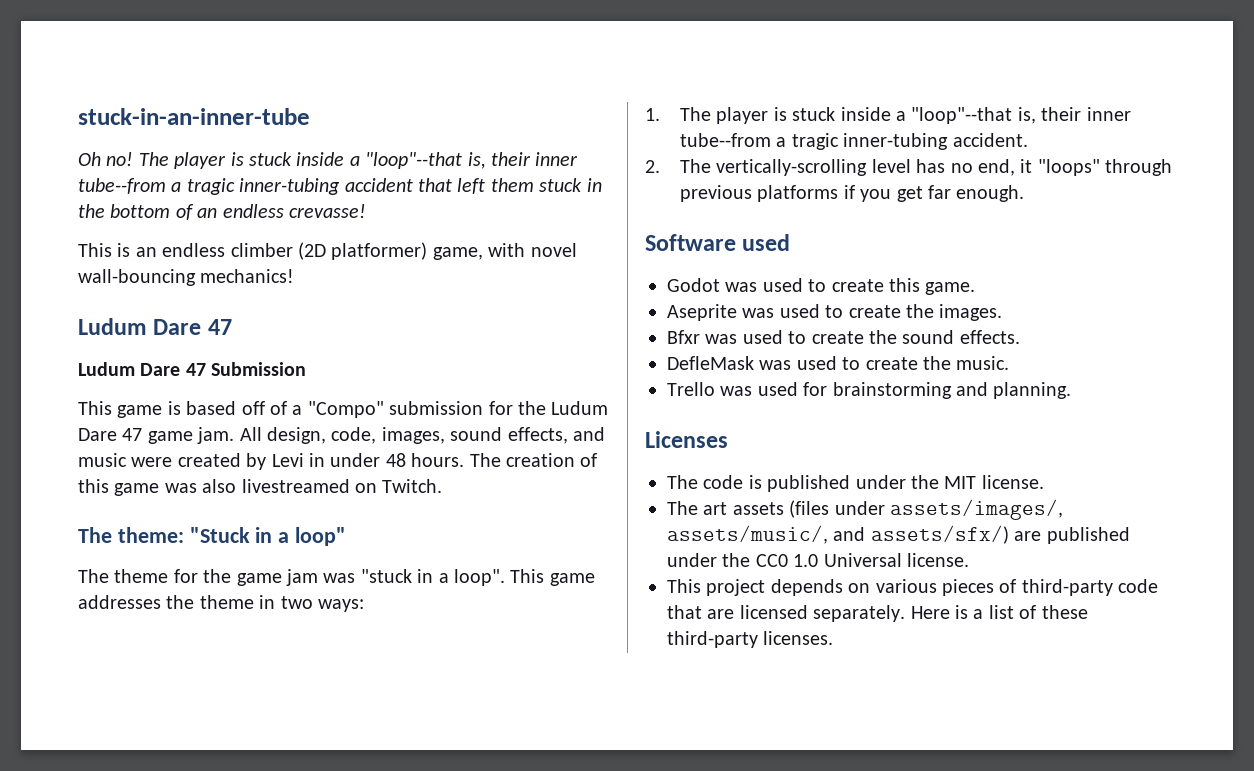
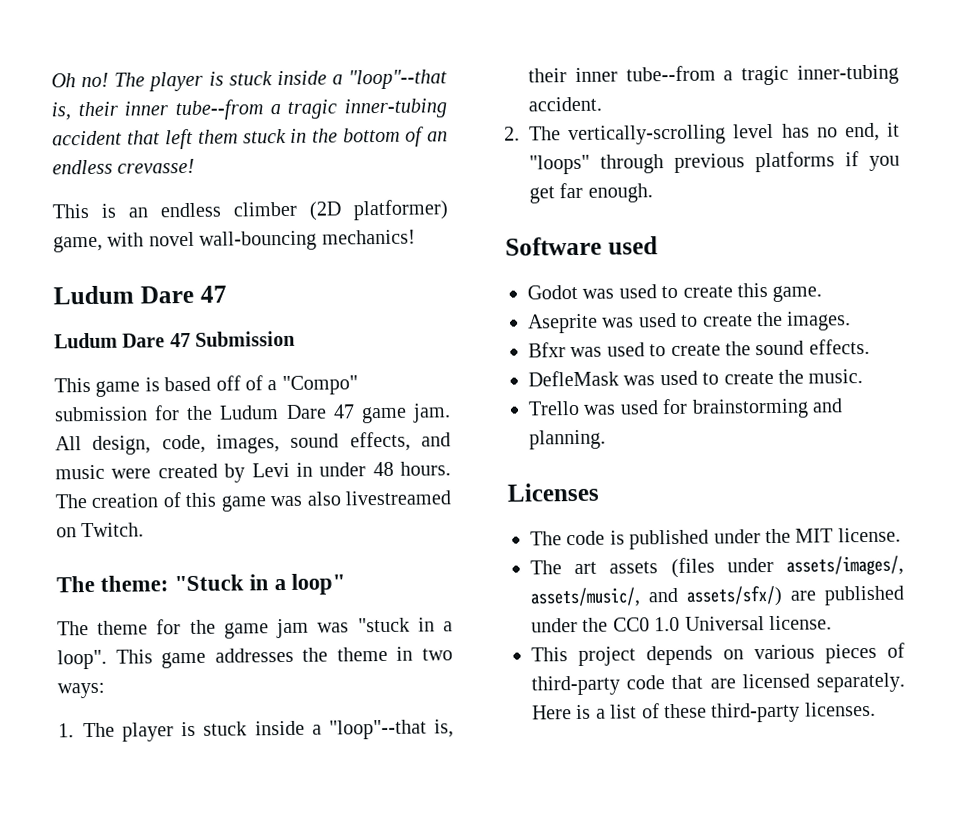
- stuck-in-an-inner-tube

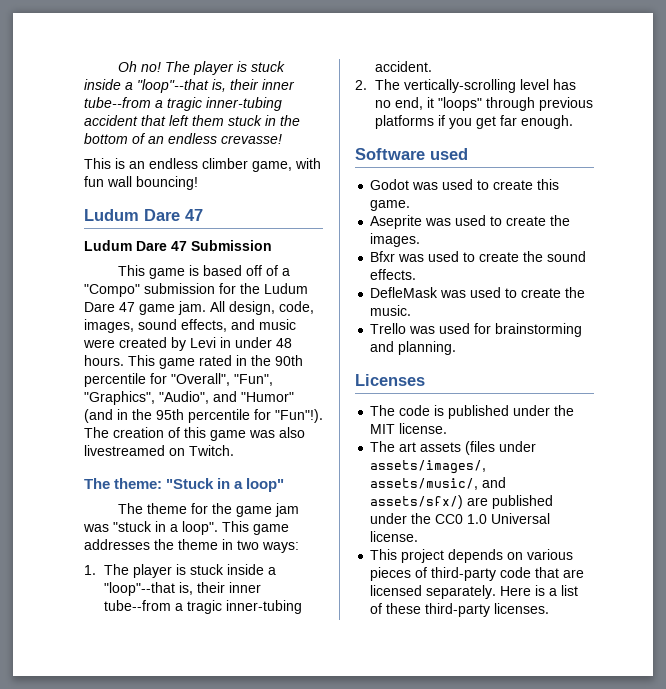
- This is an endless climber (2D platformer) game, with novel wall-bouncing mechanics!
+ This is an endless climber game, with fun wall bouncing!
+ This game rated in the 90th percentile for "Overall", "Fun", "Graphics", "Audio", and "Humor" (and in the 95th percentile for "Fun"!).

